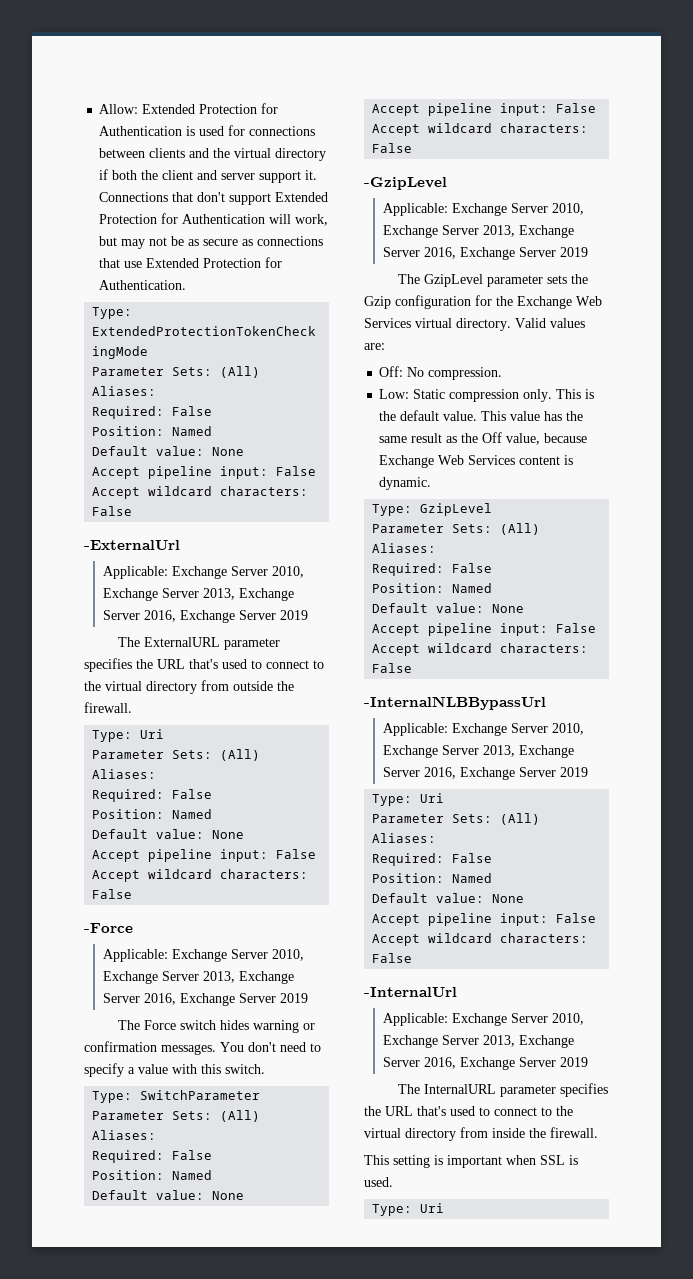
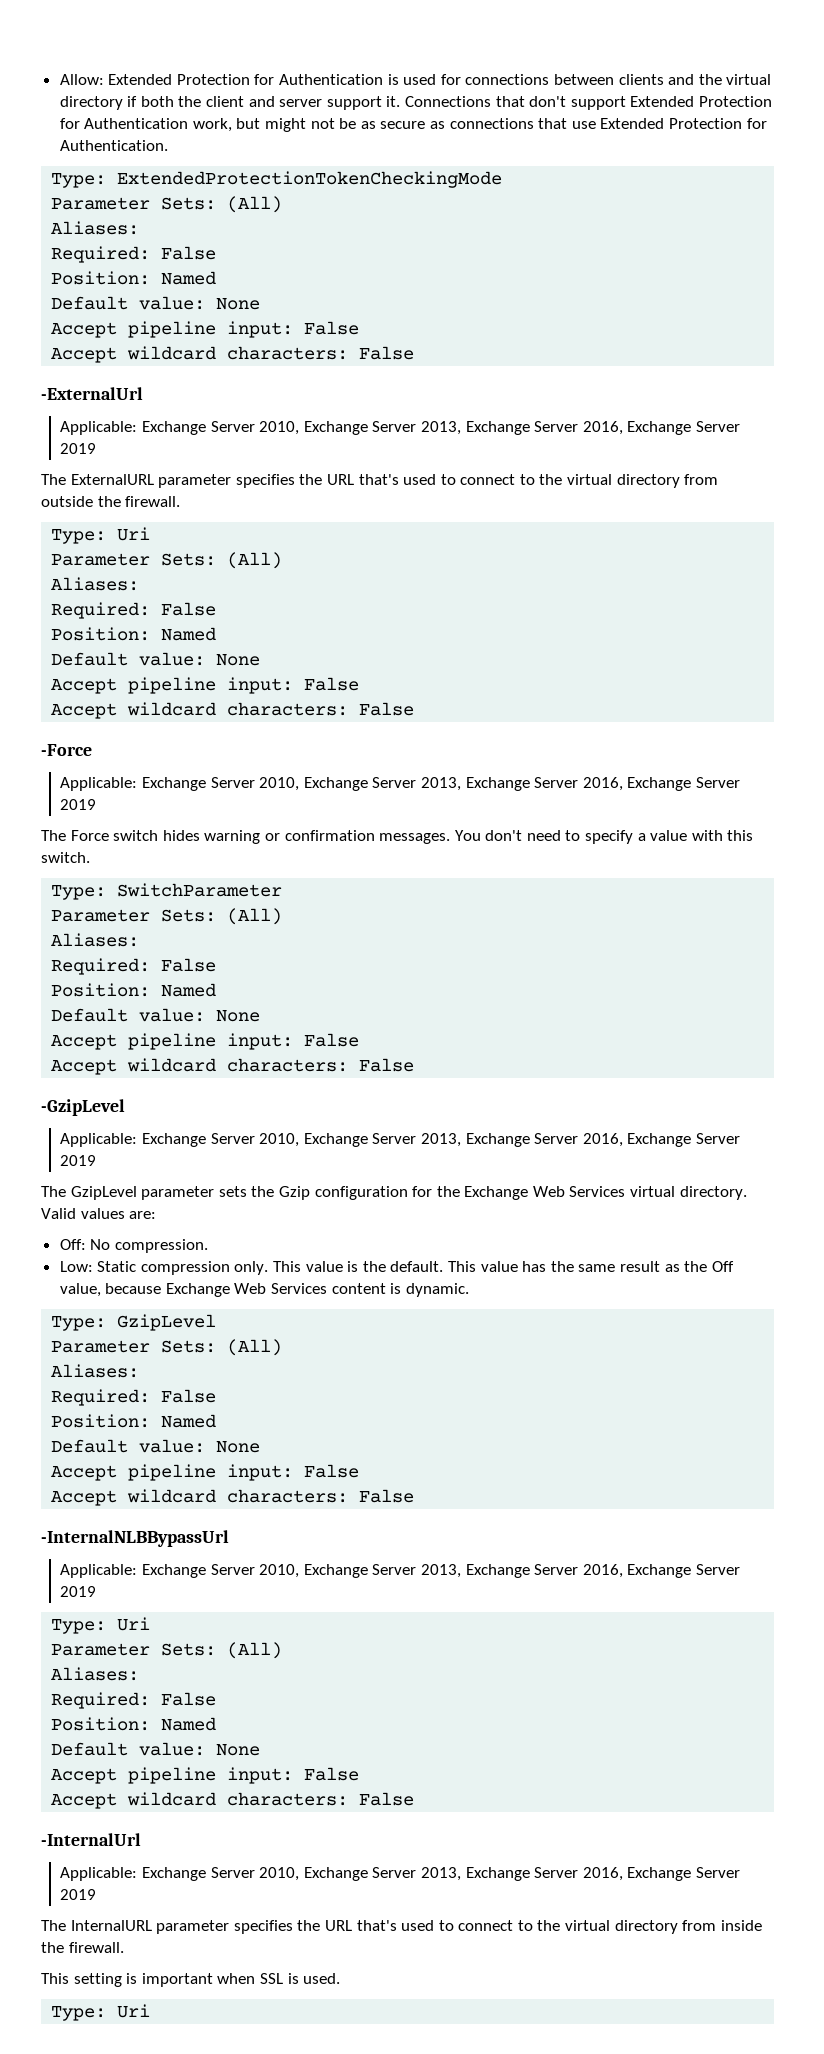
- Connections that don't support Extended Protection for Authentication will work, but may not be as secure as connections that use Extended Protection for Authentication.
+ Connections that don't support Extended Protection for Authentication work, but might not be as secure as connections that use Extended Protection for Authentication.
- This is the default value.
+ This value is the default.

